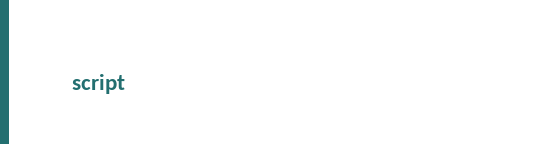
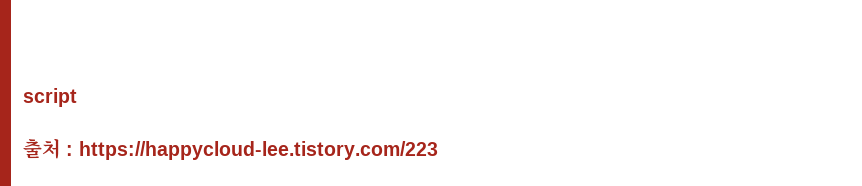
+ 출처 : https://happycloud-lee.tistory.com/223

